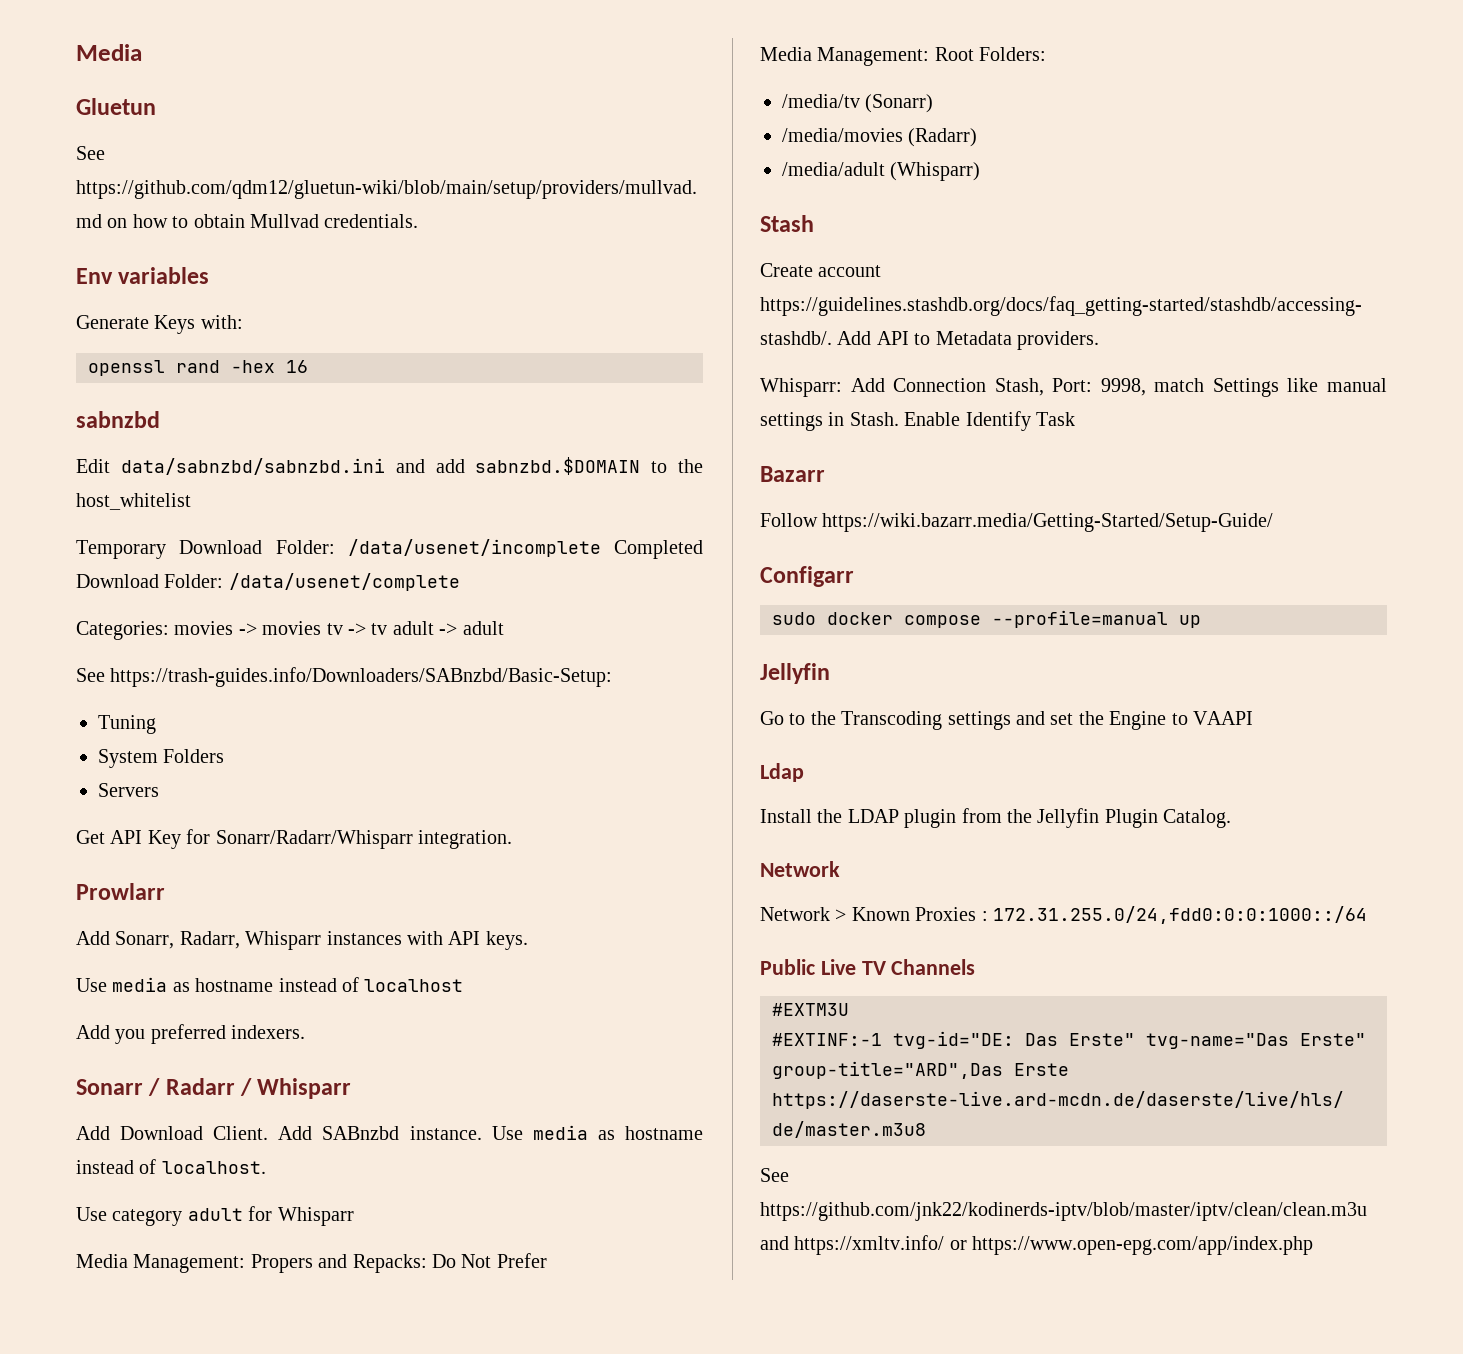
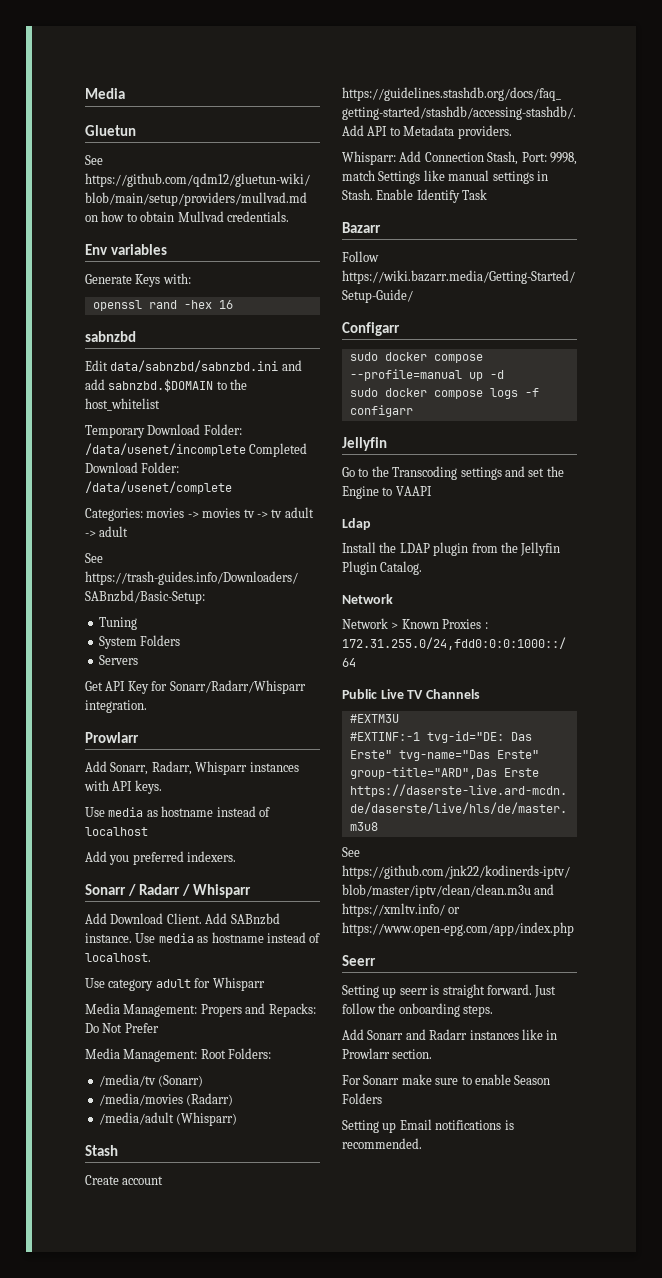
- sudo docker compose --profile=manual up
+ sudo docker compose --profile=manual up -d
+ sudo docker compose logs -f configarr
+ Seerr
+ Setting up seerr is straight forward. Just follow the onboarding steps.
+ Add Sonarr and Radarr instances like in Prowlarr section.
+ For Sonarr make sure to enable Season Folders
+ Setting up Email notifications is recommended.

